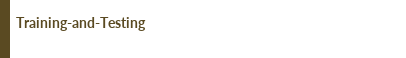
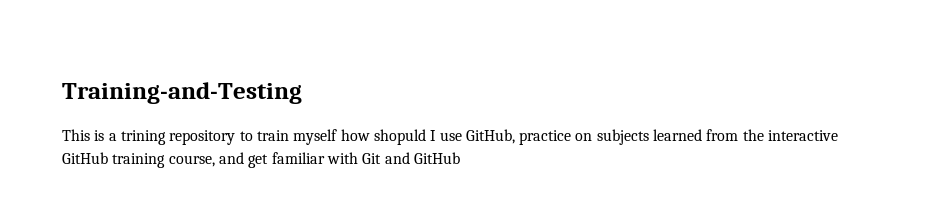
+ This is a trining repository to train myself how shopuld I use GitHub, practice on subjects learned from the interactive GitHub training course, and get familiar with Git and GitHub

